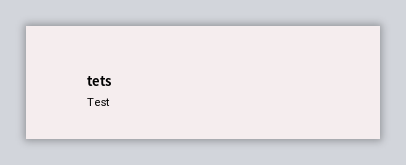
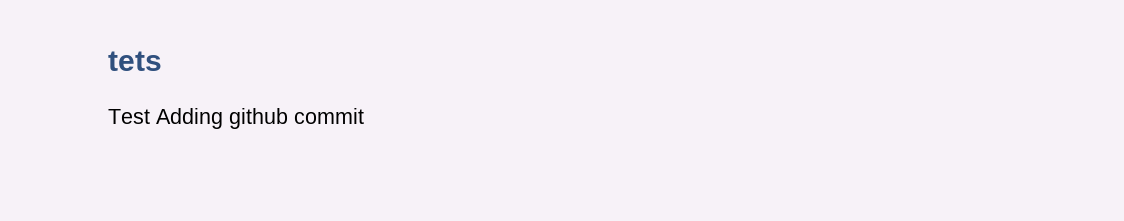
- Test
+ Test Adding github commit

